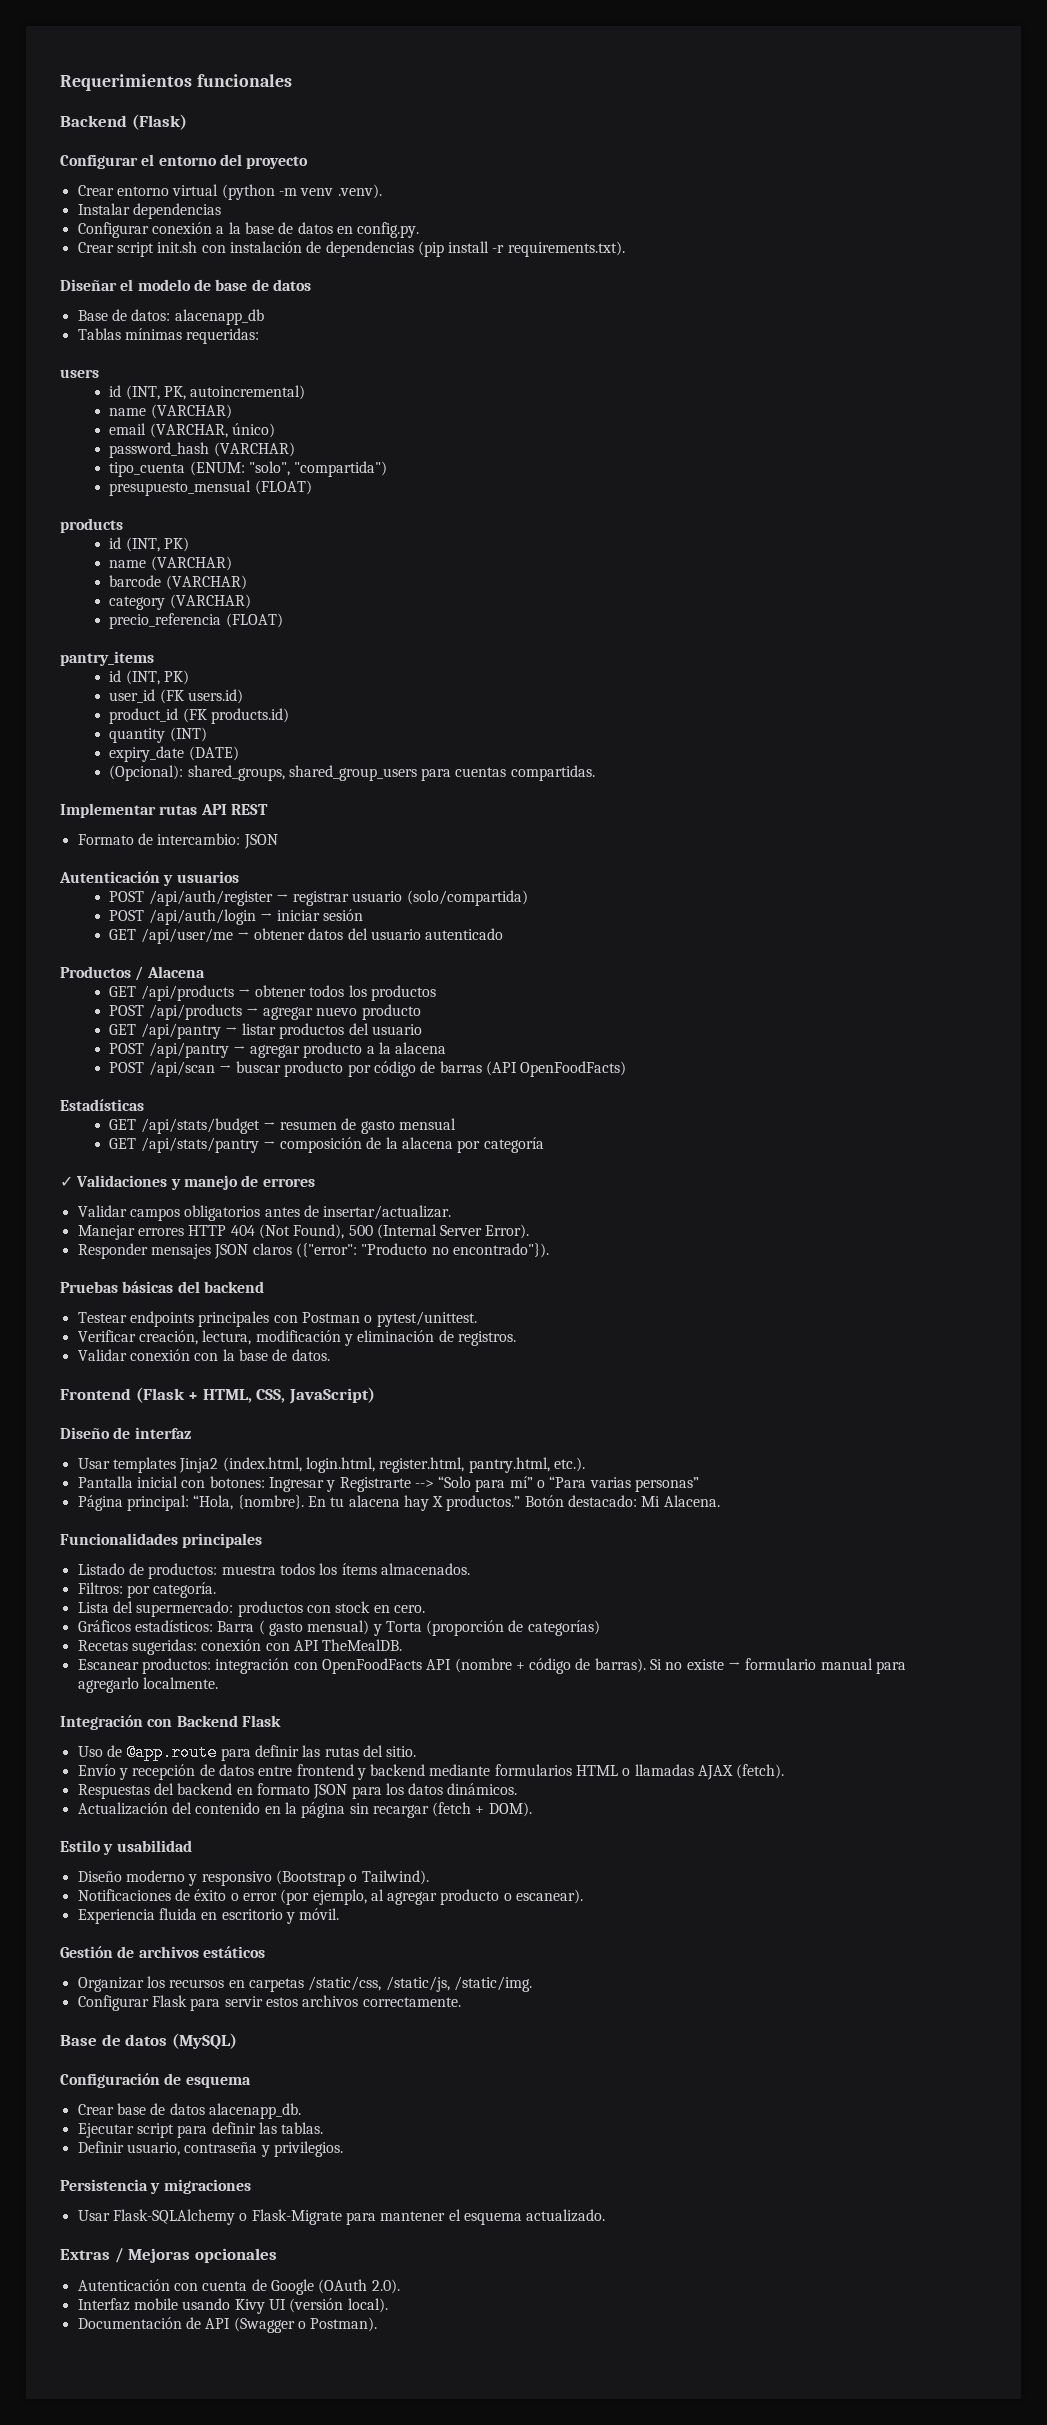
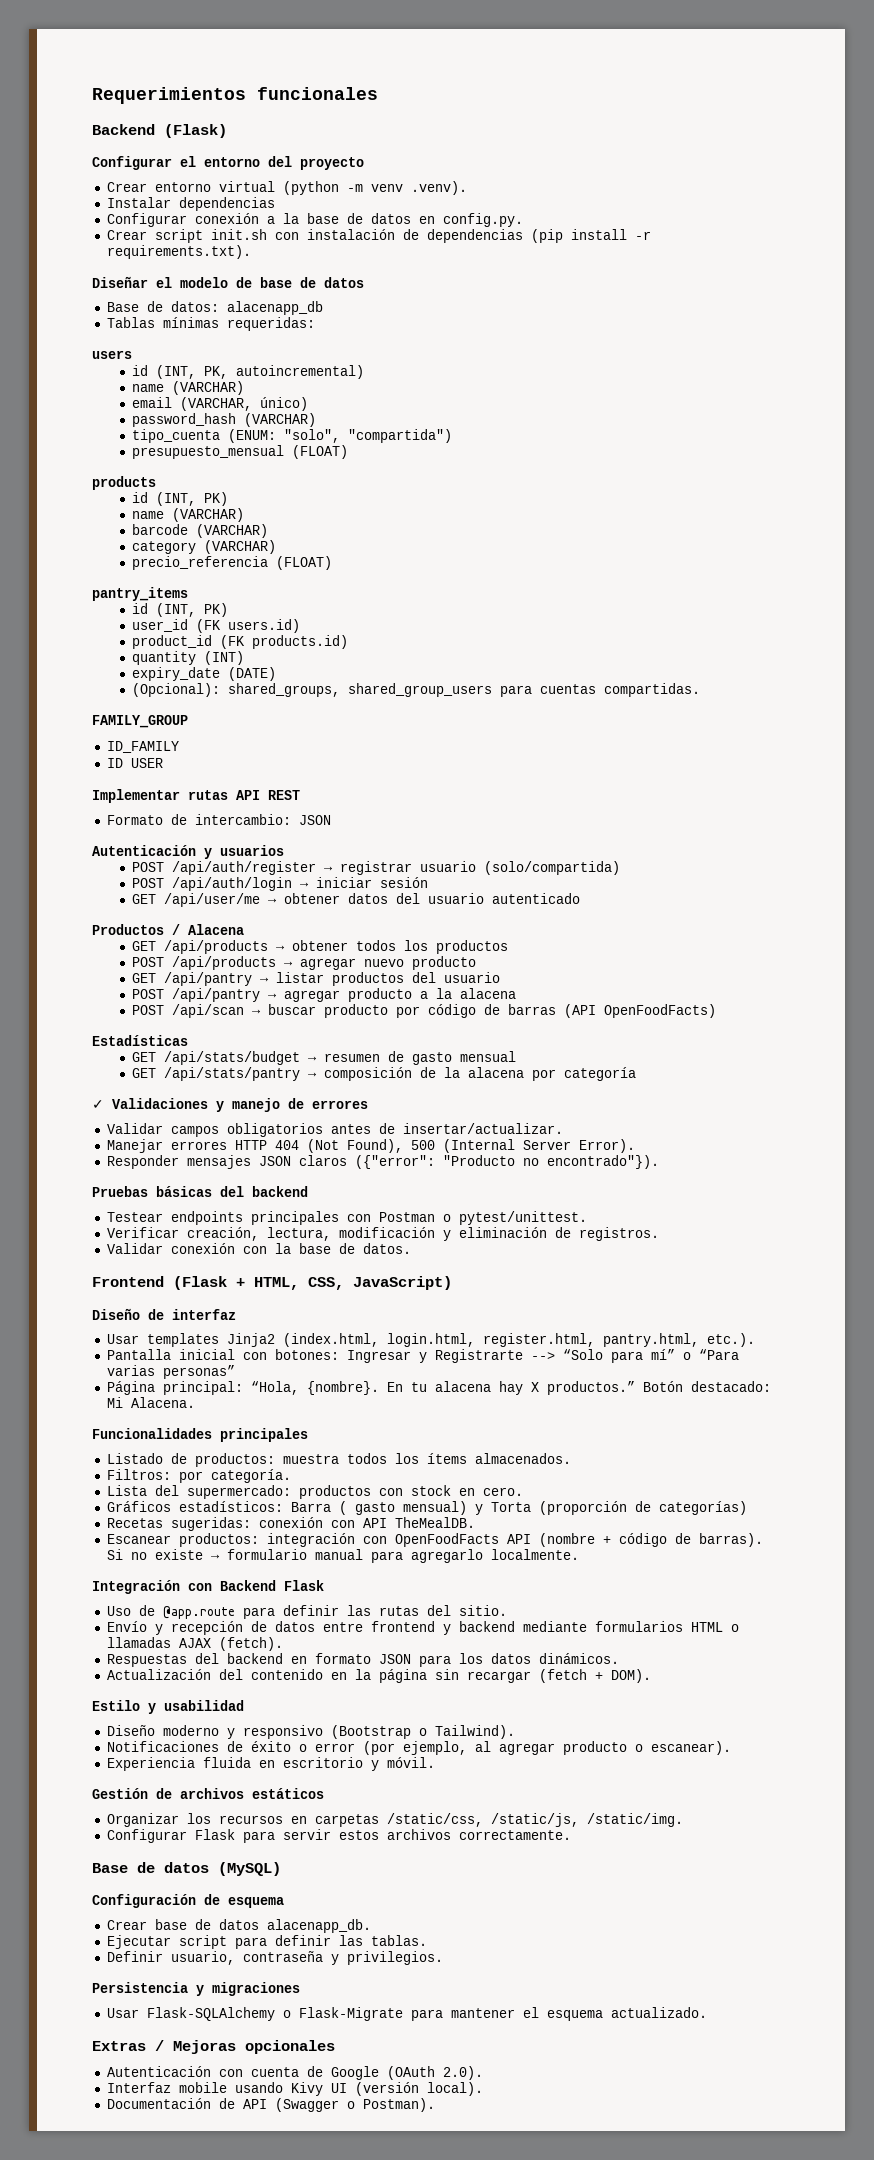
+ FAMILY_GROUP
+ ID_FAMILY
+ ID USER

